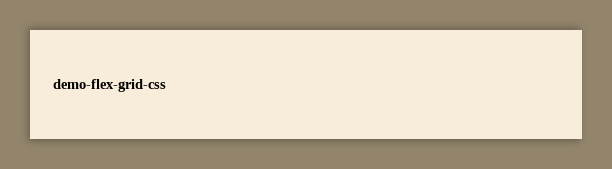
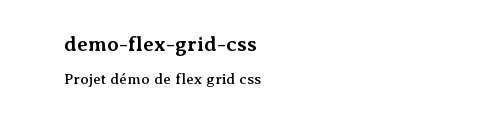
+ Projet démo de flex grid css

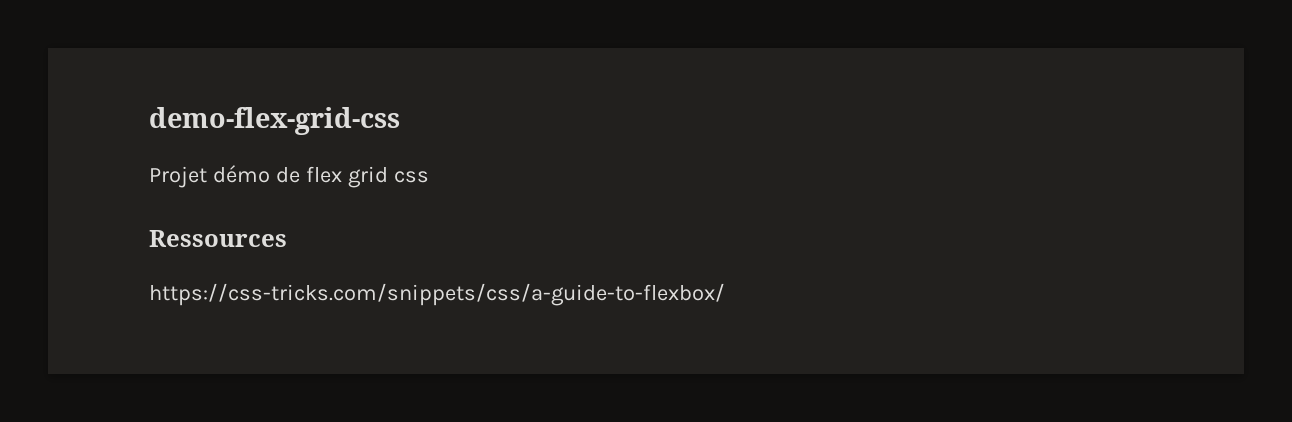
+ Ressources
+ https://css-tricks.com/snippets/css/a-guide-to-flexbox/

